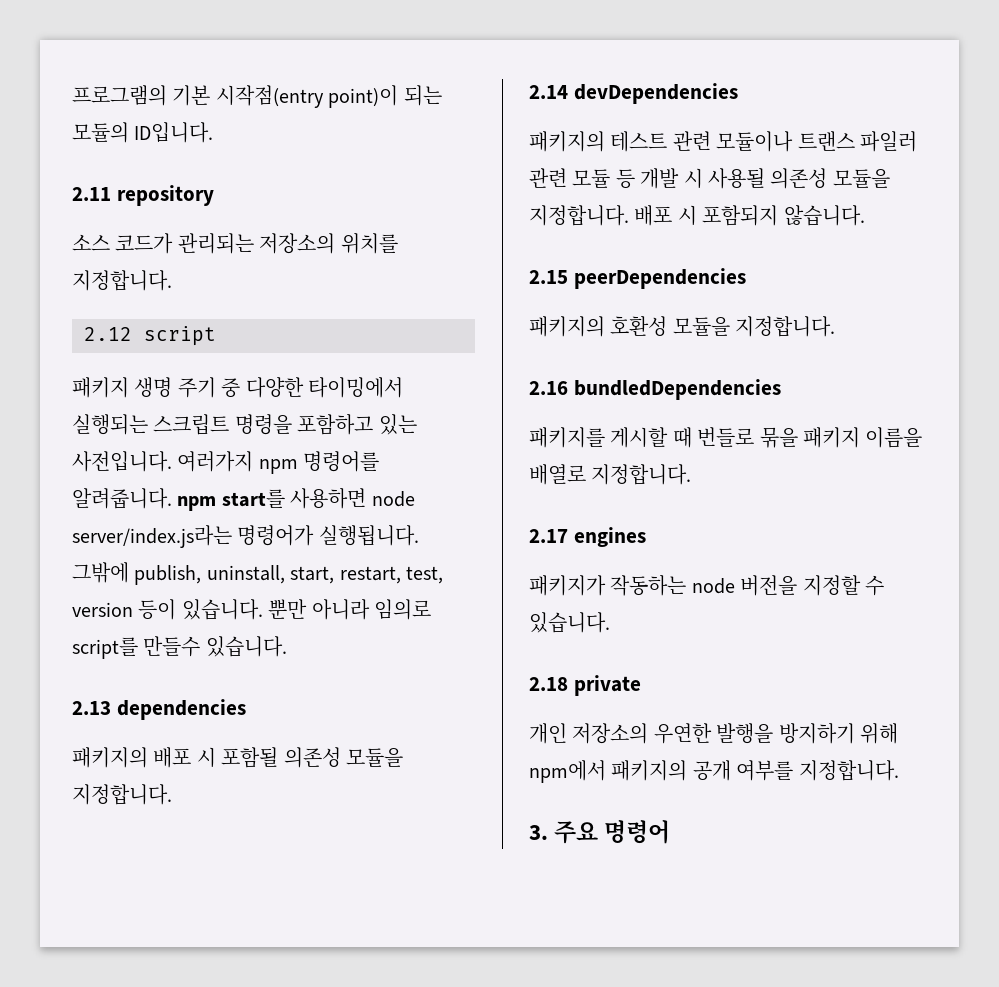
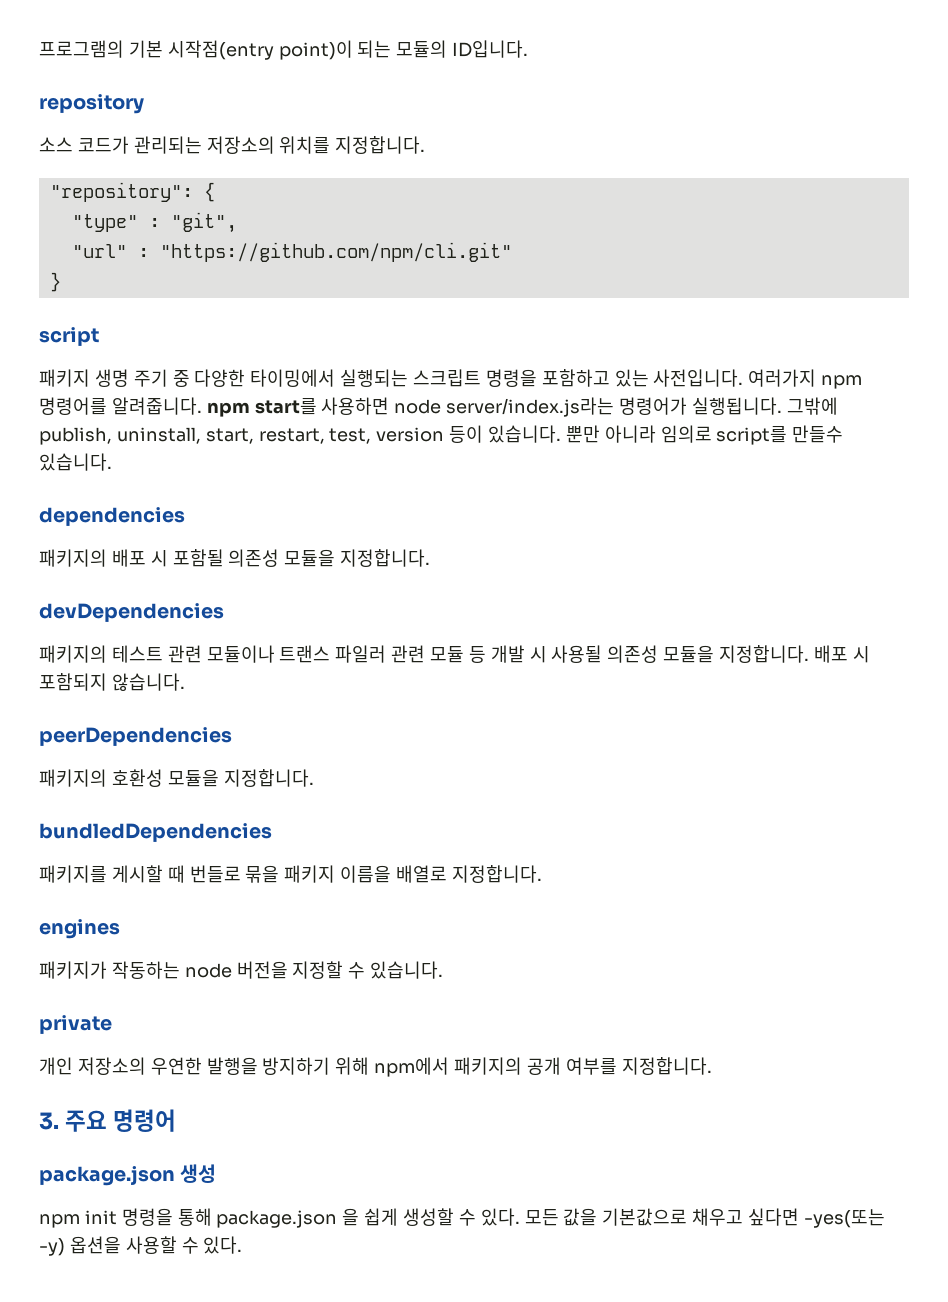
- 2.11 repository
+ repository
- 2.12 script
+ "repository": {
+ "type" : "git",
+ "url" : "https://github.com/npm/cli.git"
+ }
+ script
- 2.13 dependencies
+ dependencies
- 2.14 devDependencies
+ devDependencies
- 2.15 peerDependencies
+ peerDependencies
- 2.16 bundledDependencies
+ bundledDependencies
- 2.17 engines
+ engines
- 2.18 private
+ private
+ package.json 생성
+ npm init 명령을 통해 package.json 을 쉽게 생성할 수 있다. 모든 값을 기본값으로 채우고 싶다면 -yes(또는 -y) 옵션을 사용할 수 있다.

